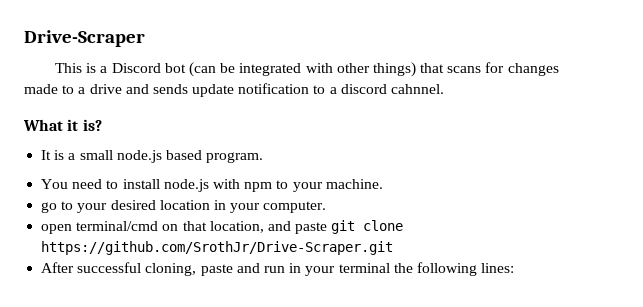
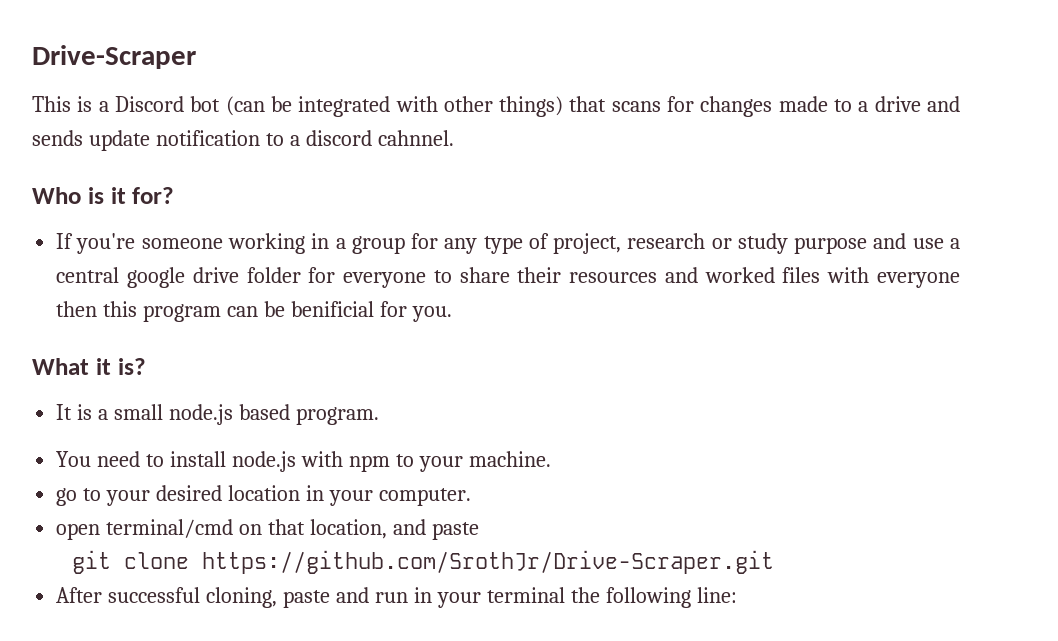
+ Who is it for?
+ If you're someone working in a group for any type of project, research or study purpose and use a central google drive folder for everyone to share their resources and worked files with everyone then this program can be benificial for you.
- open terminal/cmd on that location, and paste git clone https://github.com/SrothJr/Drive-Scraper.git
+ open terminal/cmd on that location, and paste
+ git clone https://github.com/SrothJr/Drive-Scraper.git
- After successful cloning, paste and run in your terminal the following lines:
+ After successful cloning, paste and run in your terminal the following line:

